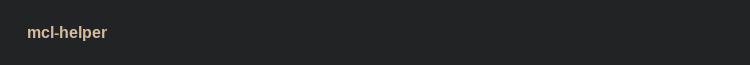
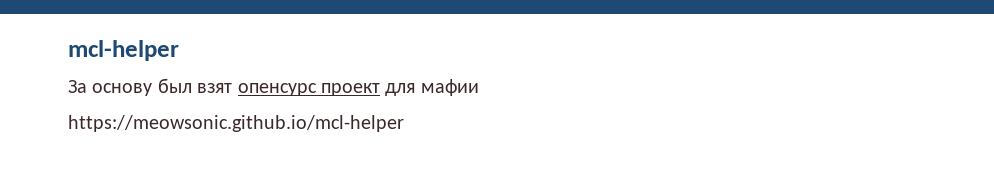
+ За основу был взят опенсурс проект для мафии
+ https://meowsonic.github.io/mcl-helper

